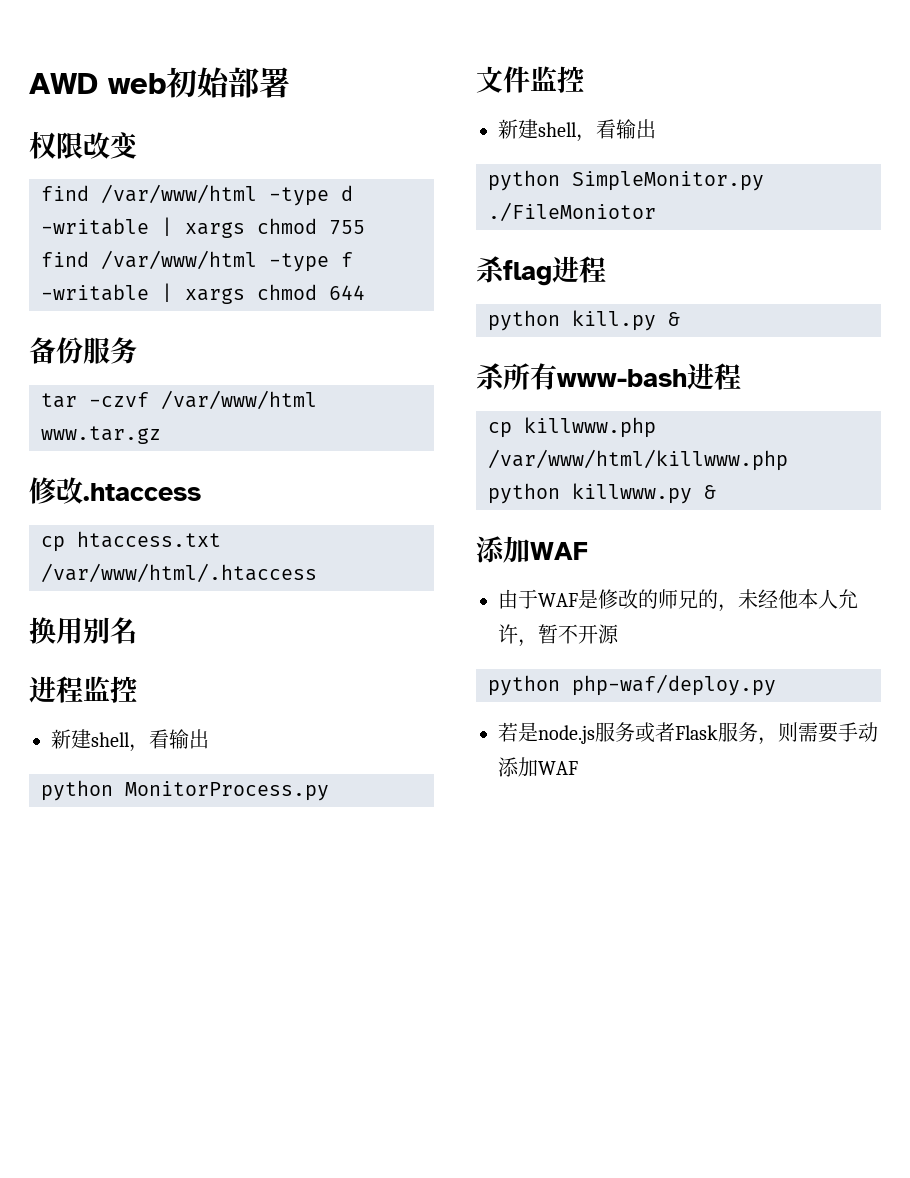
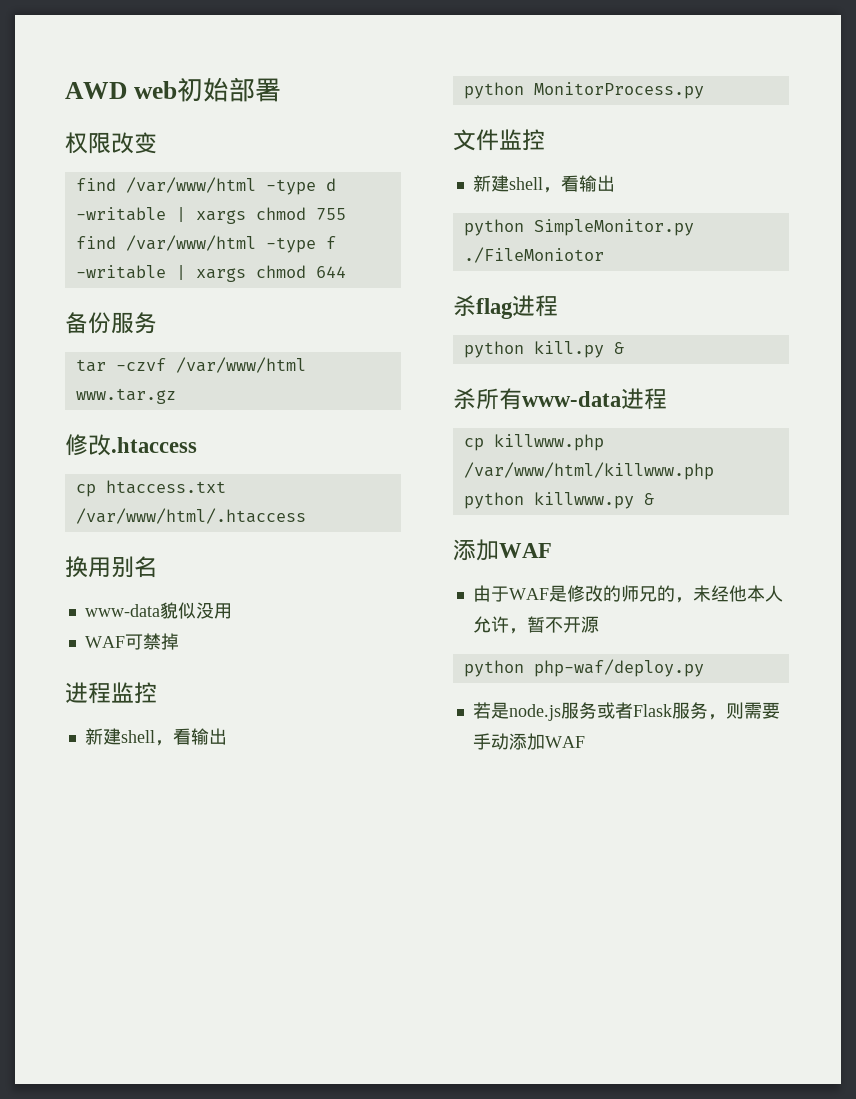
+ www-data貌似没用
+ WAF可禁掉
- 杀所有www-bash进程
+ 杀所有www-data进程

